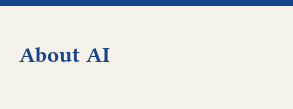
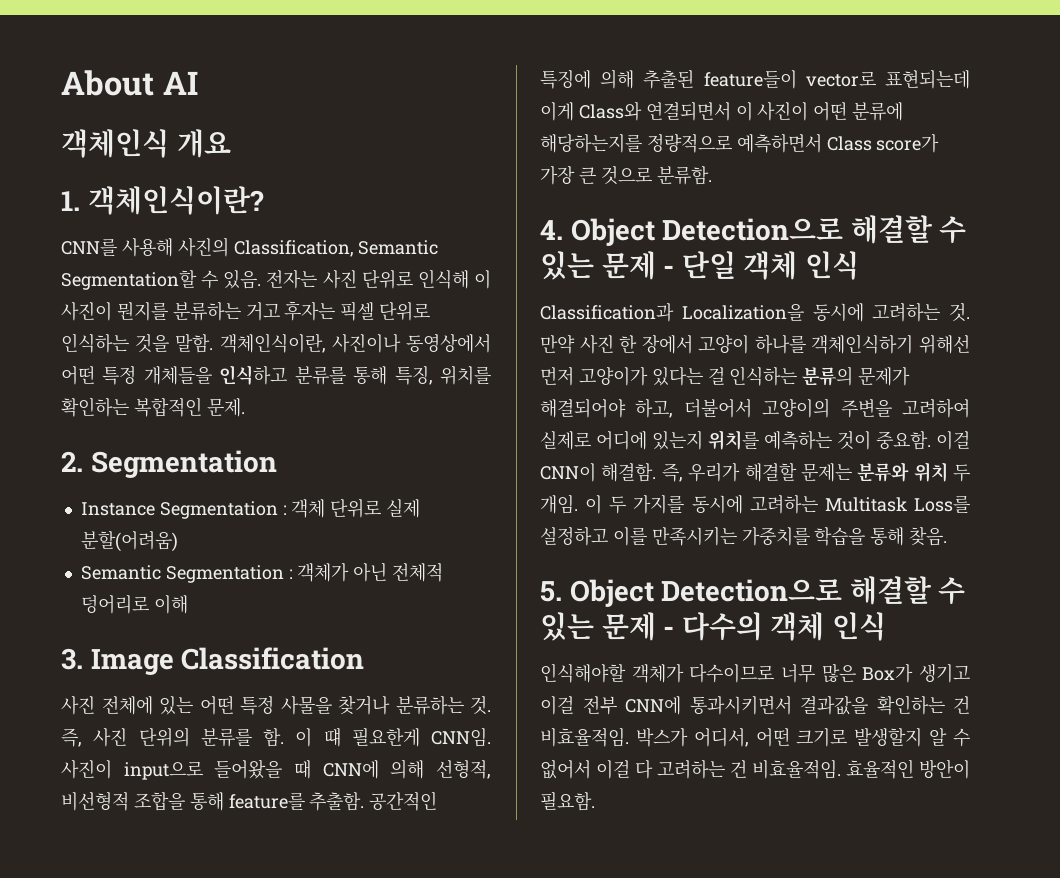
+ 객체인식 개요
+ 1. 객체인식이란?
+ CNN를 사용해 사진의 Classification, Semantic Segmentation할 수 있음. 전자는 사진 단위로 인식해 이 사진이 뭔지를 분류하는 거고 후자는 픽셀 단위로 인식하는 것을 말함. 객체인식이란, 사진이나 동영상에서 어떤 특정 개체들을 인식하고 분류를 통해 특징, 위치를 확인하는 복합적인 문제.
+ 2. Segmentation
+ Instance Segmentation : 객체 단위로 실제 분할(어려움)
+ Semantic Segmentation : 객체가 아닌 전체적 덩어리로 이해
+ 3. Image Classification
+ 사진 전체에 있는 어떤 특정 사물을 찾거나 분류하는 것. 즉, 사진 단위의 분류를 함. 이 떄 필요한게 CNN임. 사진이 input으로 들어왔을 때 CNN에 의해 선형적, 비선형적 조합을 통해 feature를 추출함. 공간적인 특징에 의해 추출된 feature들이 vector로 표현되는데 이게 Class와 연결되면서 이 사진이 어떤 분류에 해당하는지를 정량적으로 예측하면서 Class score가 가장 큰 것으로 분류함.
+ 4. Object Detection으로 해결할 수 있는 문제 - 단일 객체 인식
+ Classification과 Localization을 동시에 고려하는 것. 만약 사진 한 장에서 고양이 하나를 객체인식하기 위해선 먼저 고양이가 있다는 걸 인식하는 분류의 문제가 해결되어야 하고, 더불어서 고양이의 주변을 고려하여 실제로 어디에 있는지 위치를 예측하는 것이 중요함. 이걸 CNN이 해결함. 즉, 우리가 해결할 문제는 분류와 위치 두 개임. 이 두 가지를 동시에 고려하는 Multitask Loss를 설정하고 이를 만족시키는 가중치를 학습을 통해 찾음.
+ 5. Object Detection으로 해결할 수 있는 문제 - 다수의 객체 인식
+ 인식해야할 객체가 다수이므로 너무 많은 Box가 생기고 이걸 전부 CNN에 통과시키면서 결과값을 확인하는 건 비효율적임. 박스가 어디서, 어떤 크기로 발생할지 알 수 없어서 이걸 다 고려하는 건 비효율적임. 효율적인 방안이 필요함.

